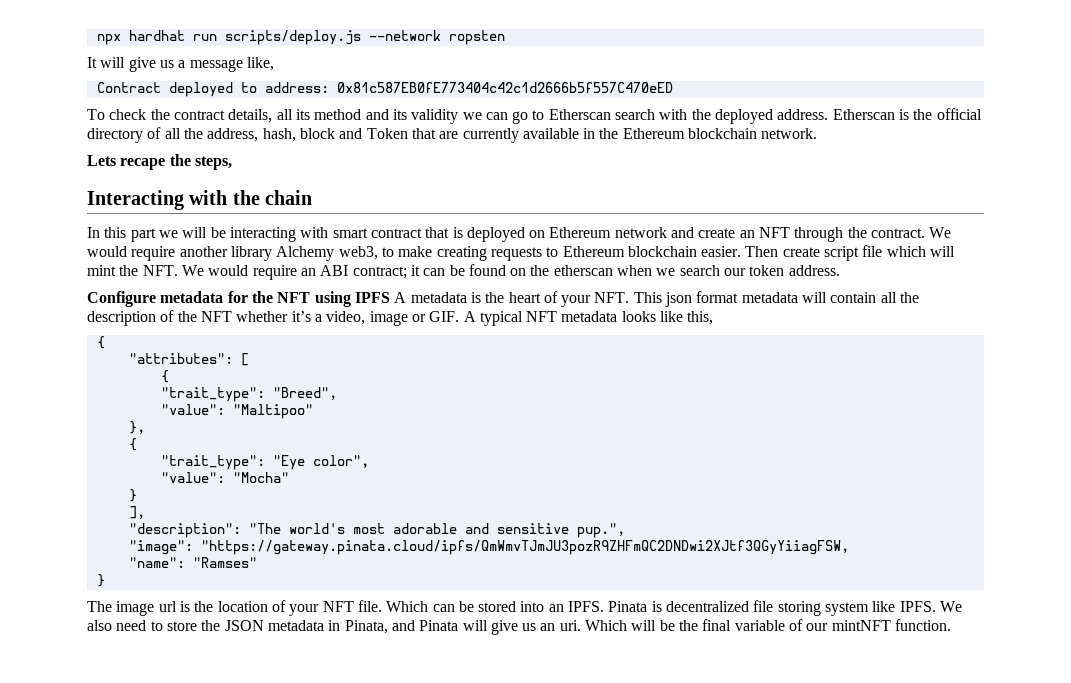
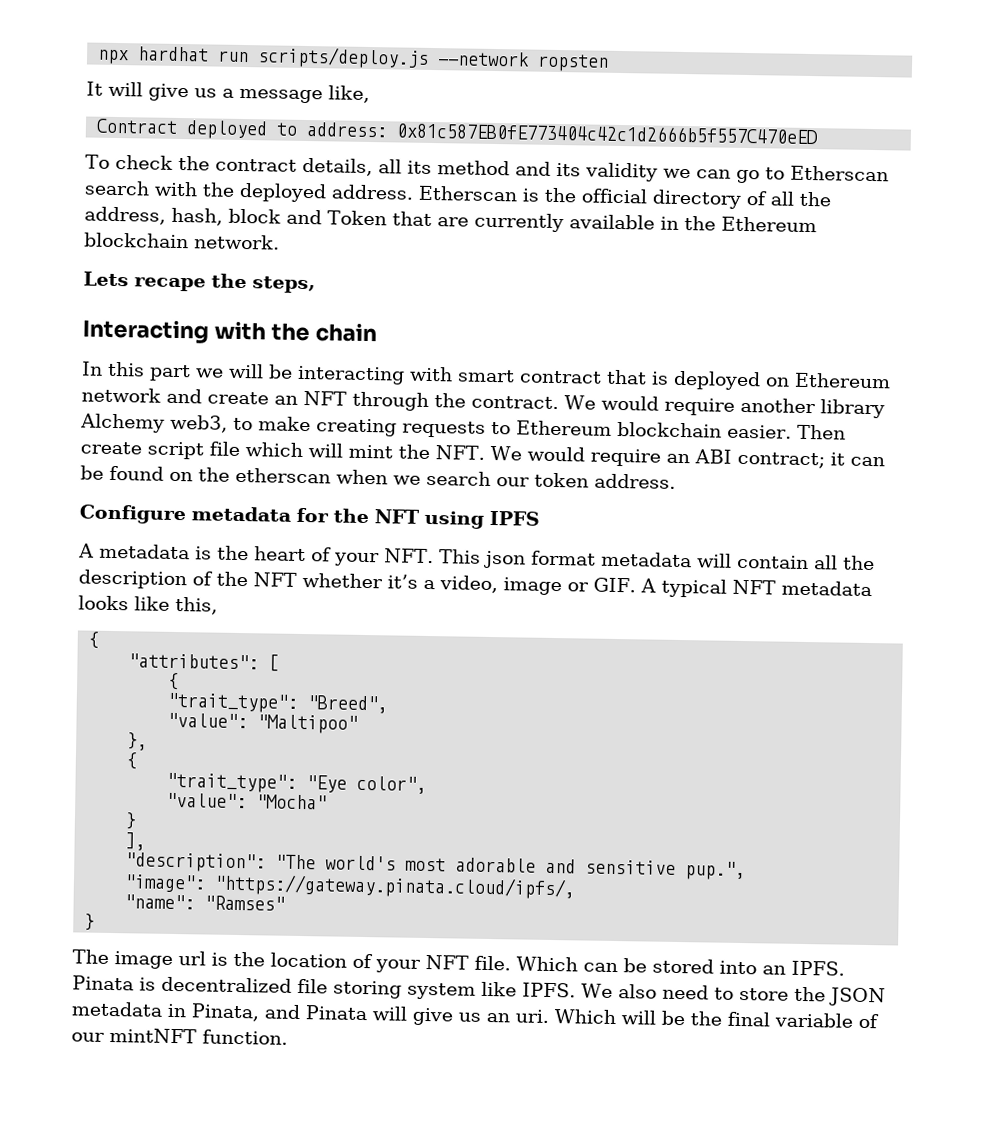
- Configure metadata for the NFT using IPFS A metadata is the heart of your NFT. This json format metadata will contain all the description of the NFT whether it’s a video, image or GIF. A typical NFT metadata looks like this,
+ Configure metadata for the NFT using IPFS
+ A metadata is the heart of your NFT. This json format metadata will contain all the description of the NFT whether it’s a video, image or GIF. A typical NFT metadata looks like this,
- "image": "https://gateway.pinata.cloud/ipfs/QmWmvTJmJU3pozR9ZHFmQC2DNDwi2XJtf3QGyYiiagFSW,
+ "image": "https://gateway.pinata.cloud/ipfs/,

